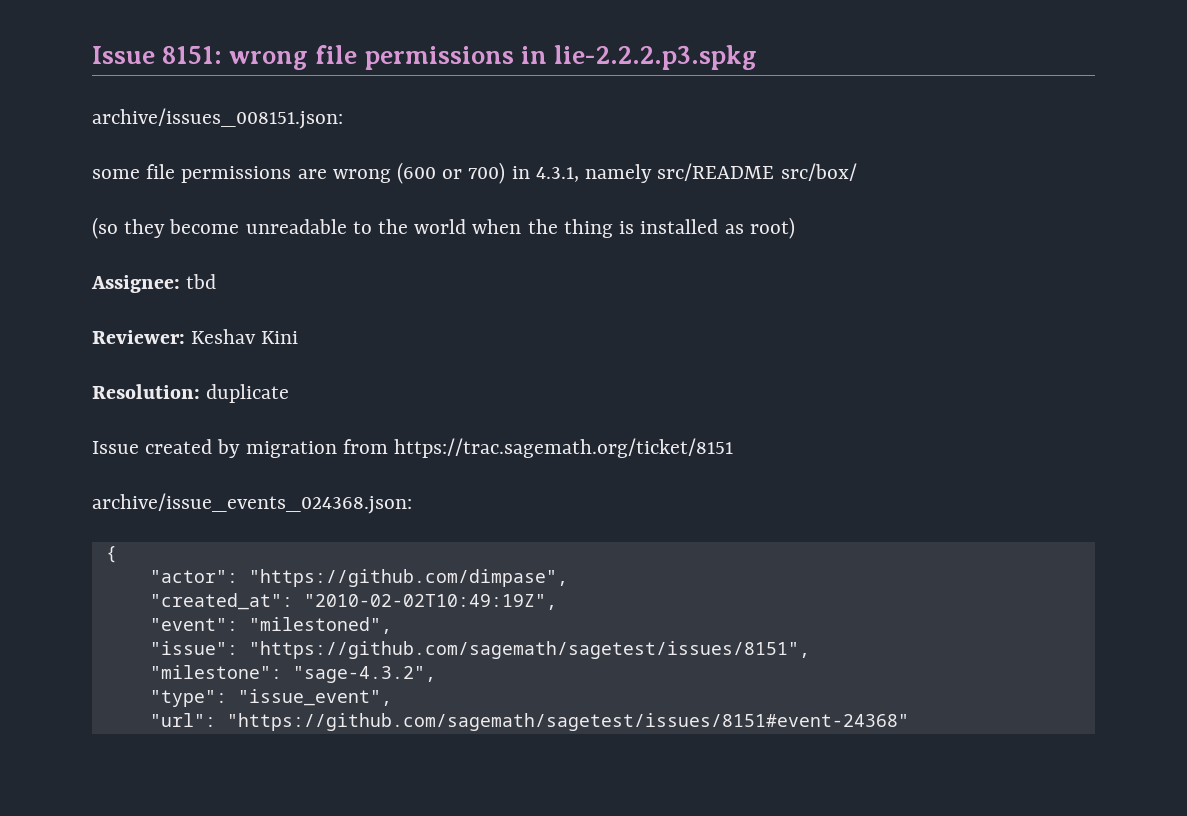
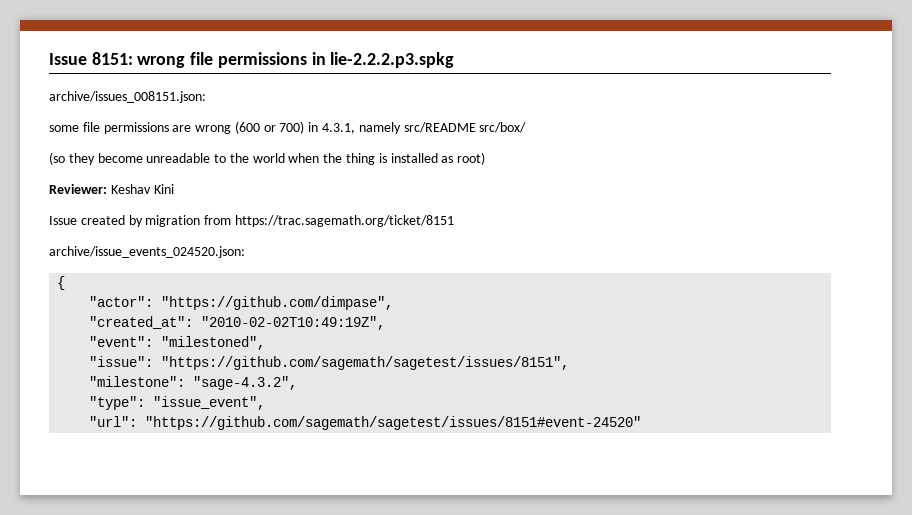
- Assignee: tbd
- Resolution: duplicate
- archive/issue_events_024368.json:
+ archive/issue_events_024520.json:
- "url": "https://github.com/sagemath/sagetest/issues/8151#event-24368"
+ "url": "https://github.com/sagemath/sagetest/issues/8151#event-24520"

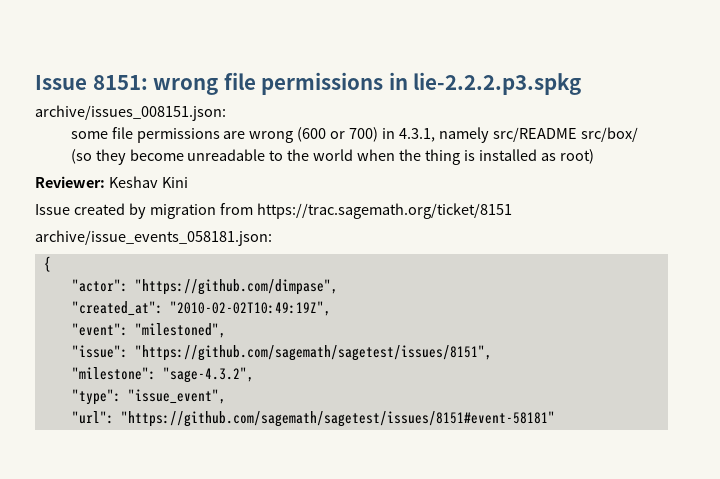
- archive/issue_events_024520.json:
+ archive/issue_events_058181.json:
- "url": "https://github.com/sagemath/sagetest/issues/8151#event-24520"
+ "url": "https://github.com/sagemath/sagetest/issues/8151#event-58181"

